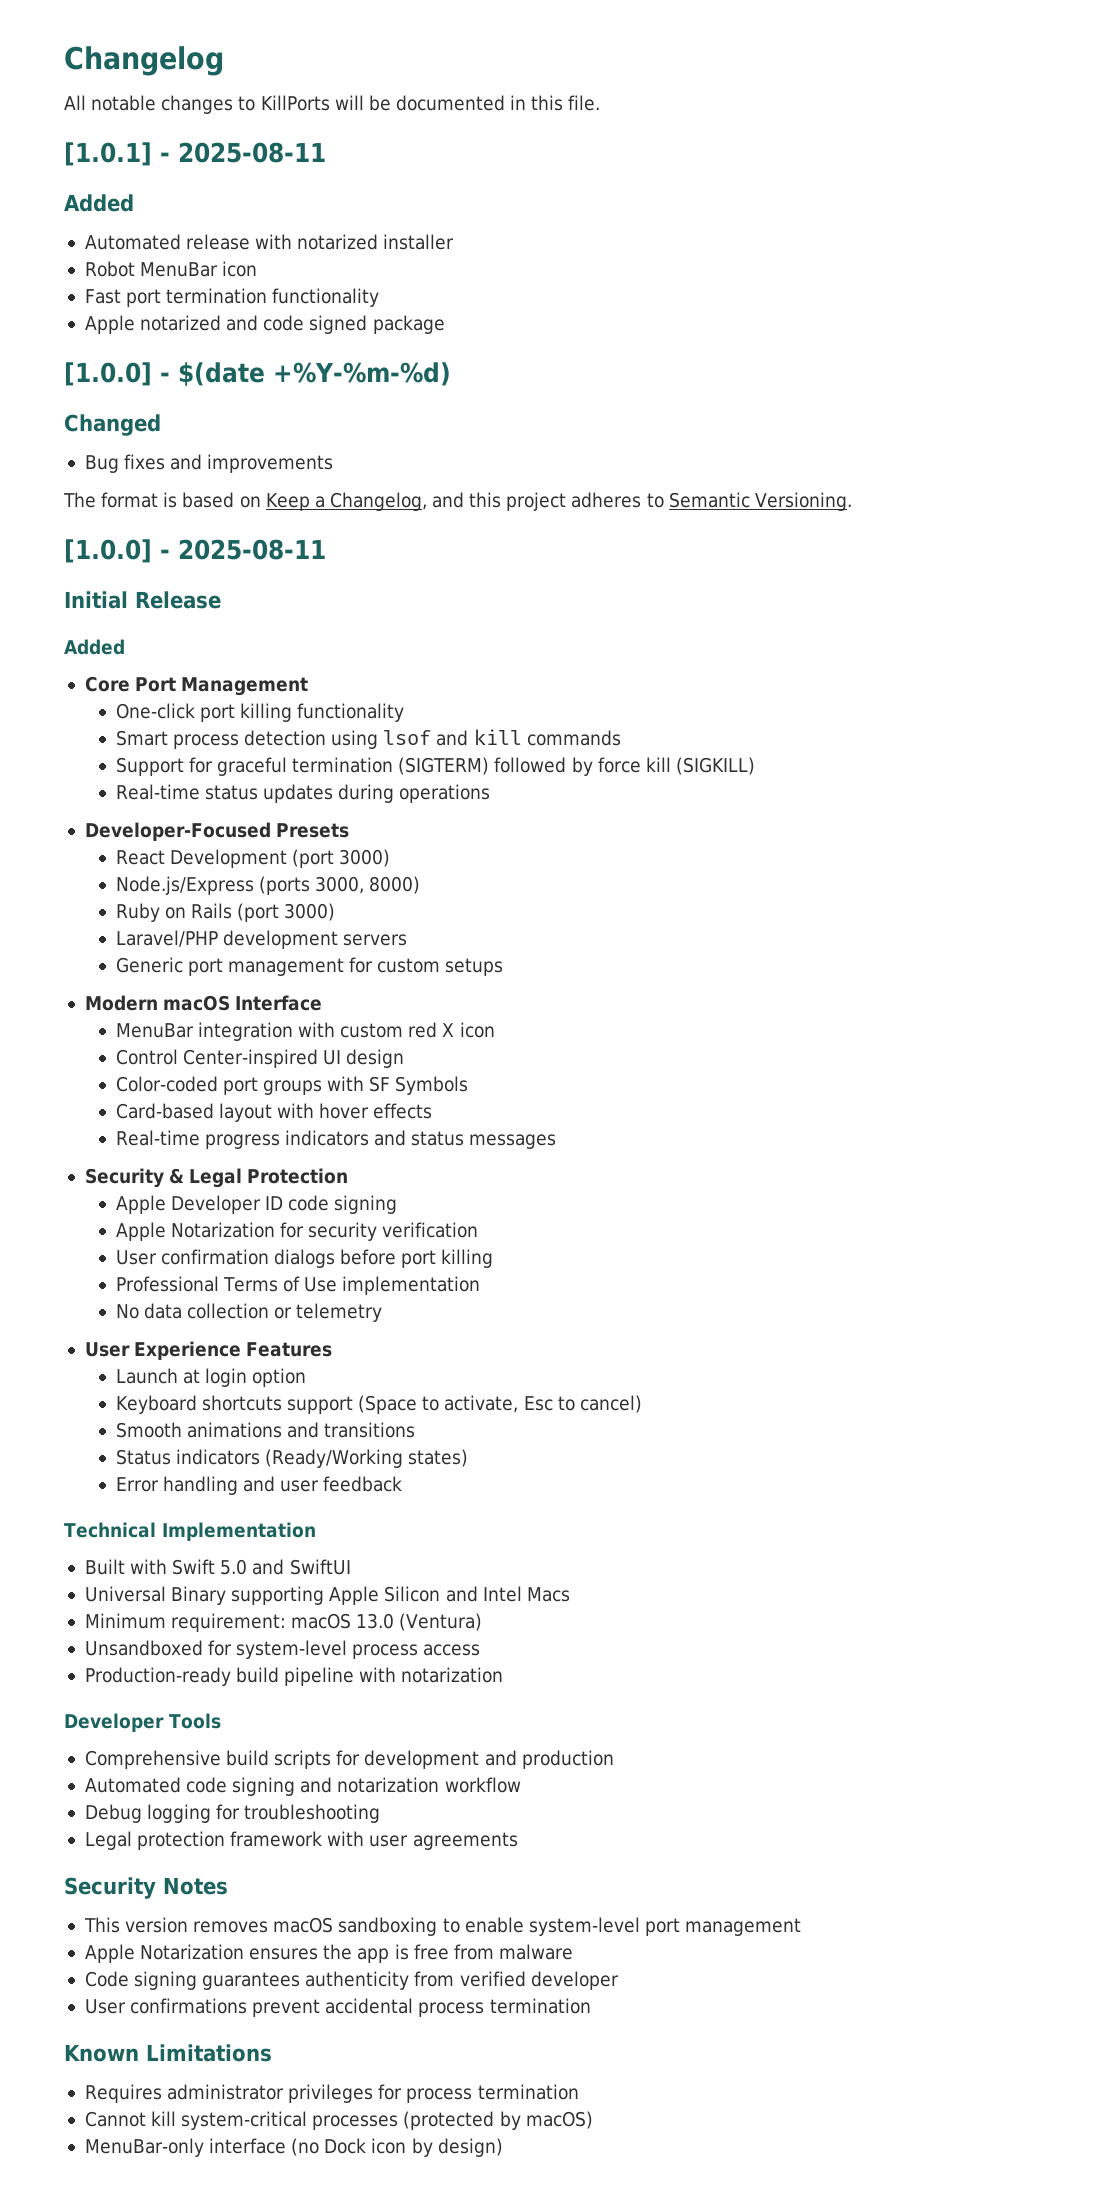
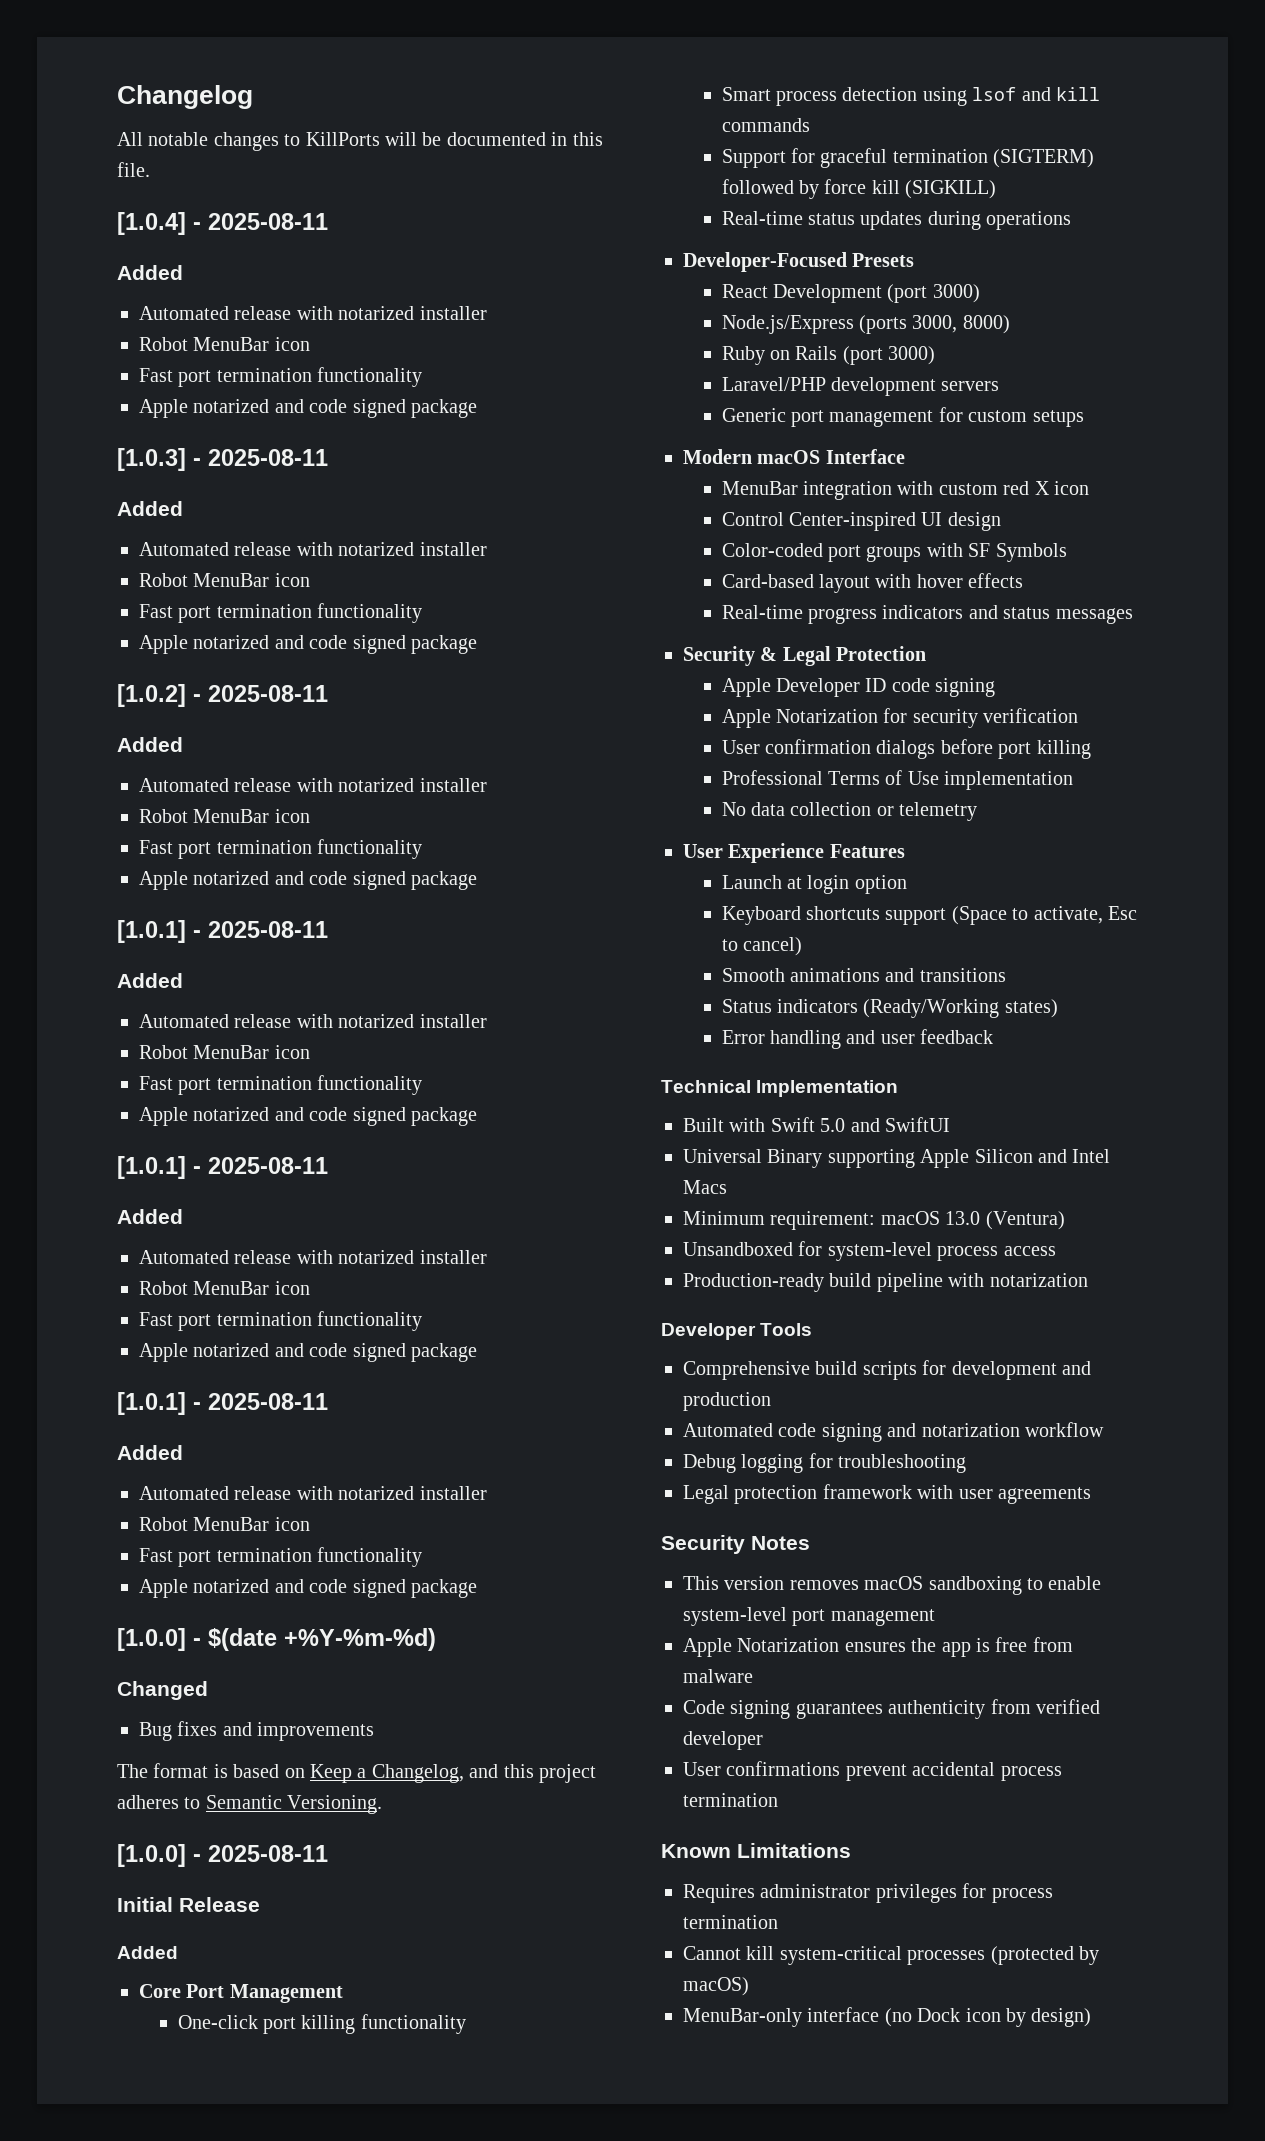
+ [1.0.4] - 2025-08-11
+ Added
+ Automated release with notarized installer
+ Robot MenuBar icon
+ Fast port termination functionality
+ Apple notarized and code signed package
+ [1.0.3] - 2025-08-11
+ Added
+ Automated release with notarized installer
+ Robot MenuBar icon
+ Fast port termination functionality
+ Apple notarized and code signed package
+ [1.0.2] - 2025-08-11
+ Added
+ Automated release with notarized installer
+ Robot MenuBar icon
+ Fast port termination functionality
+ Apple notarized and code signed package
+ [1.0.1] - 2025-08-11
+ Added
+ Automated release with notarized installer
+ Robot MenuBar icon
+ Fast port termination functionality
+ Apple notarized and code signed package
+ [1.0.1] - 2025-08-11
+ Added
+ Automated release with notarized installer
+ Robot MenuBar icon
+ Fast port termination functionality
+ Apple notarized and code signed package

